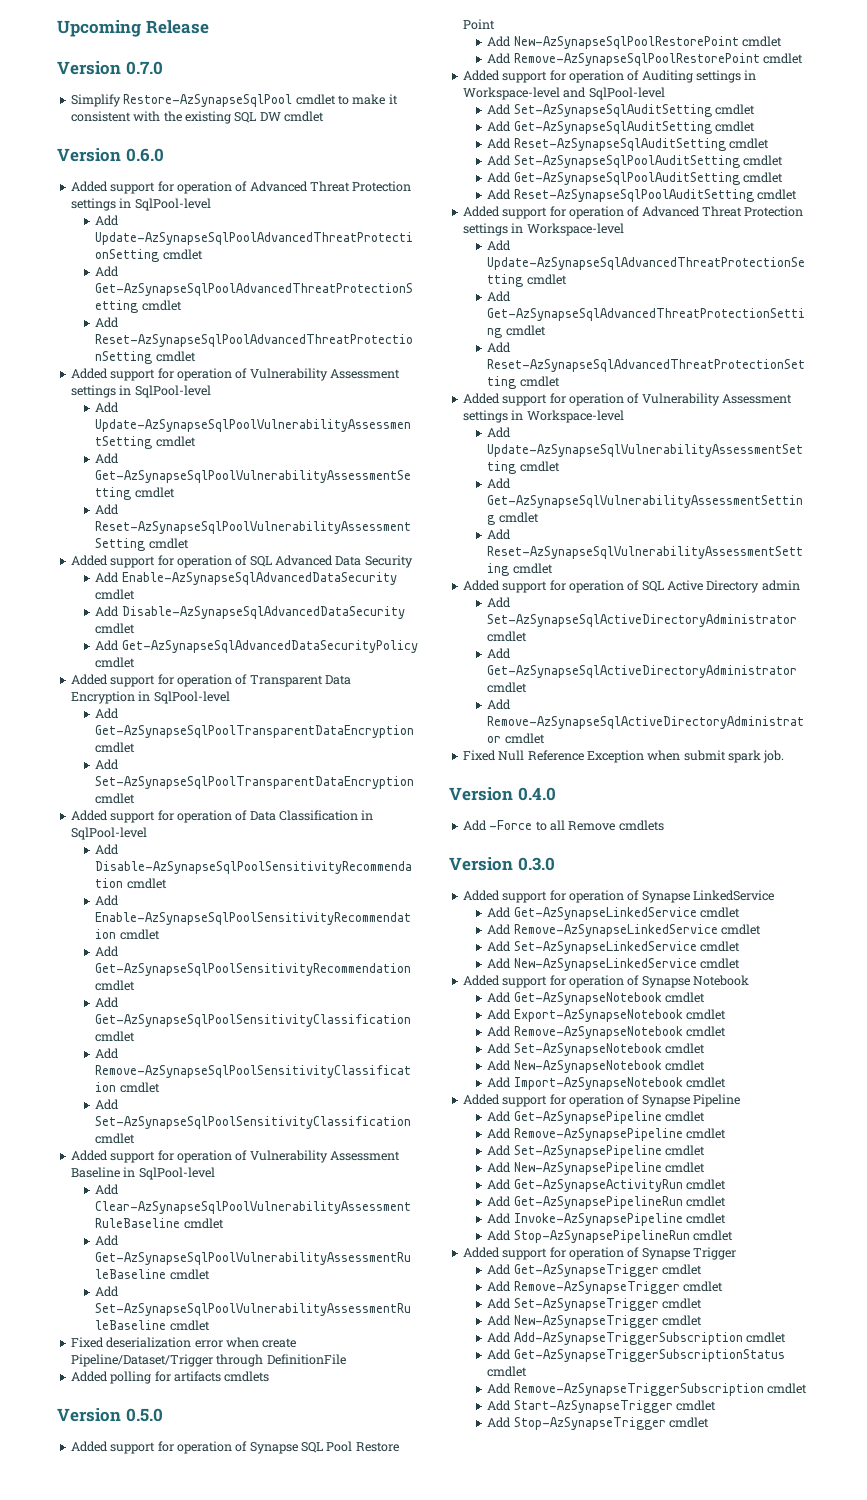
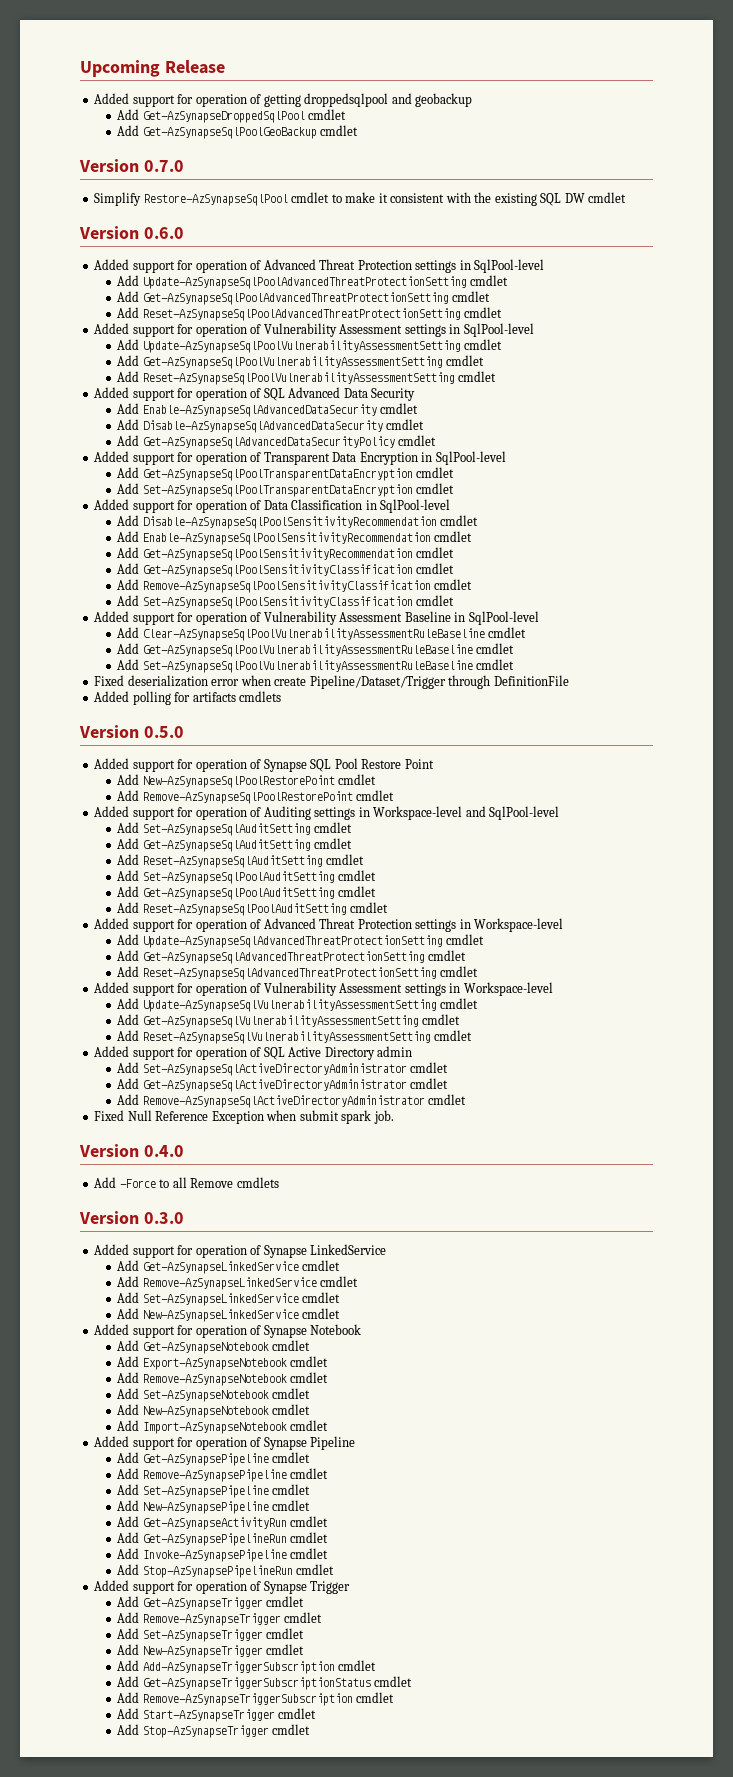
+ Added support for operation of getting droppedsqlpool and geobackup
+ Add Get-AzSynapseDroppedSqlPool cmdlet
+ Add Get-AzSynapseSqlPoolGeoBackup cmdlet

